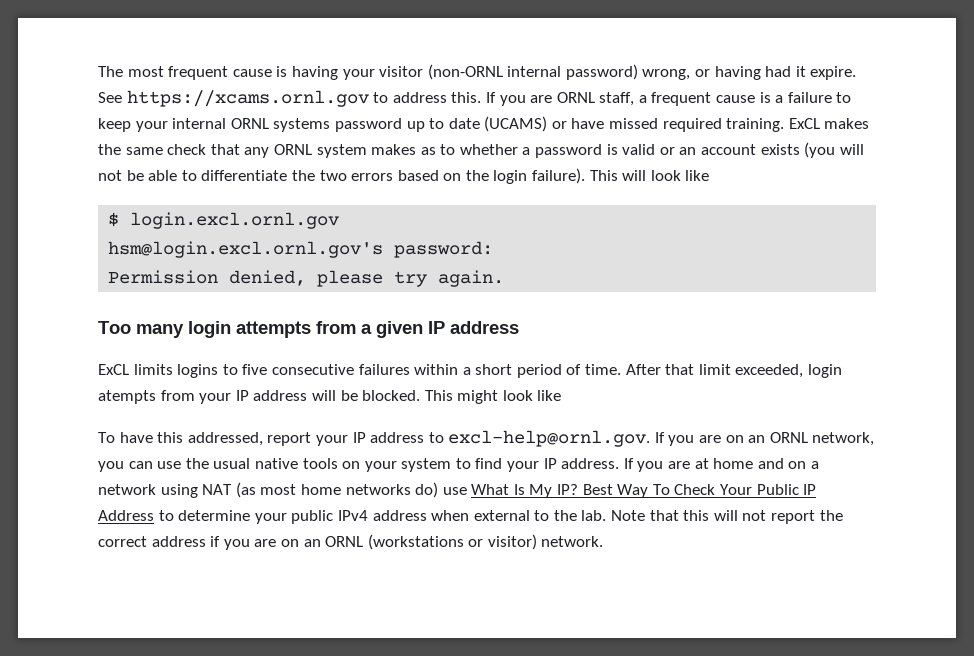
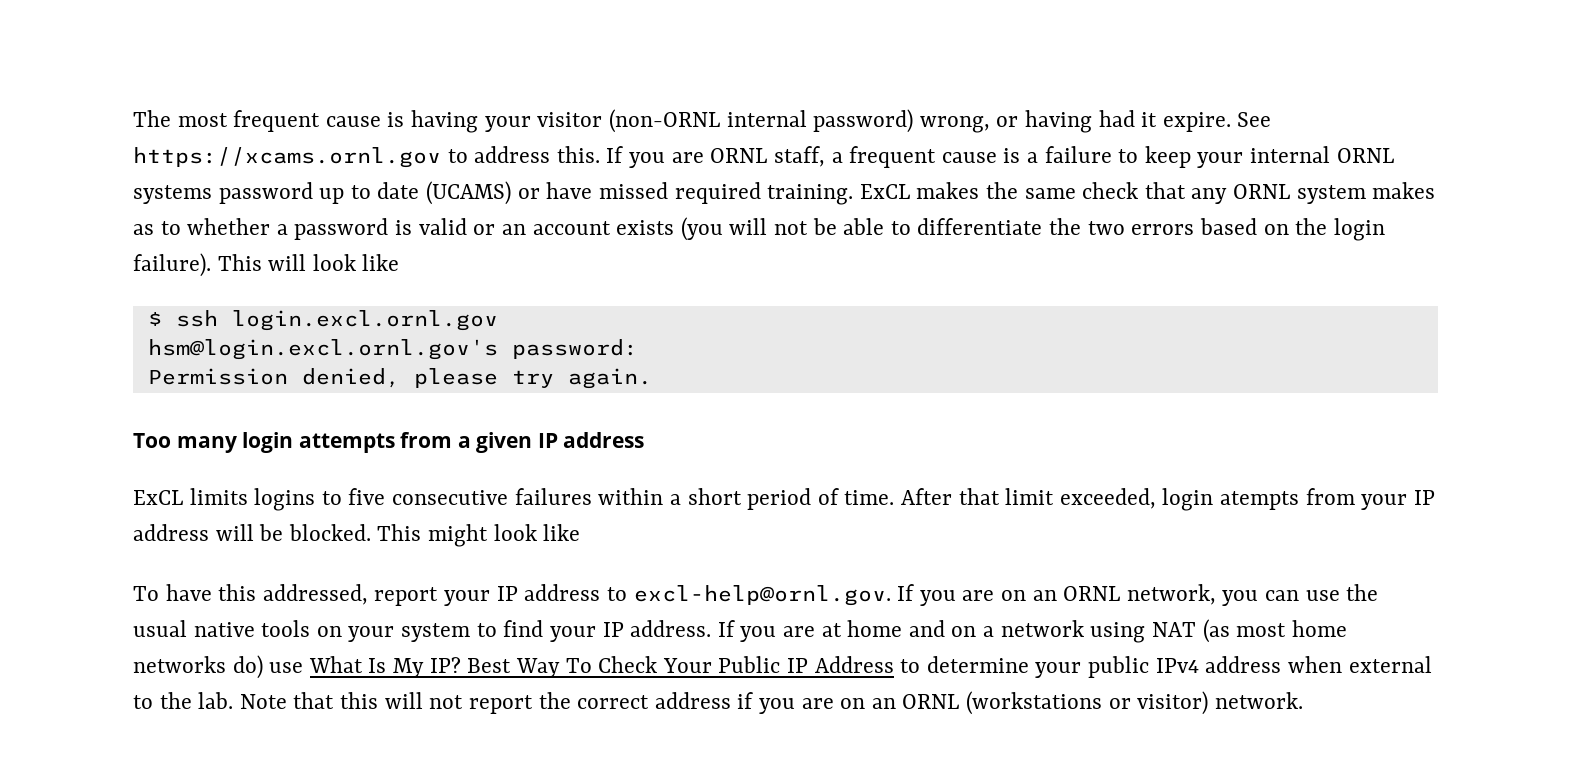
- $ login.excl.ornl.gov
+ $ ssh login.excl.ornl.gov

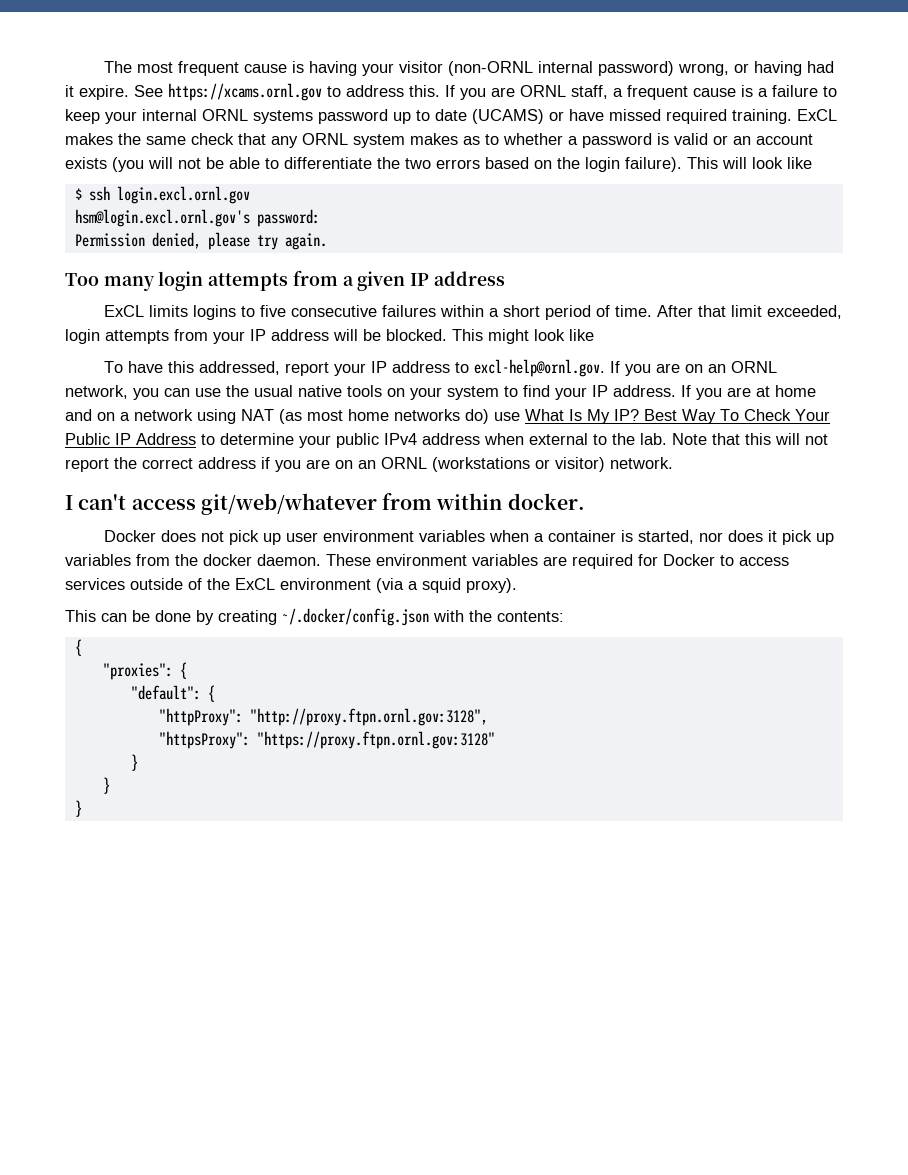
- After that limit exceeded, login atempts from your IP address will be blocked.
+ After that limit exceeded, login attempts from your IP address will be blocked.
+ I can't access git/web/whatever from within docker.
+ Docker does not pick up user environment variables when a container is started, nor does it pick up variables from the docker daemon. These environment variables are required for Docker to access services outside of the ExCL environment (via a squid proxy).
+ This can be done by creating ~/.docker/config.json with the contents:
+ {
+ "proxies": {
+ "default": {
+ "httpProxy": "http://proxy.ftpn.ornl.gov:3128",
+ "httpsProxy": "https://proxy.ftpn.ornl.gov:3128"
+ }
+ }
+ }

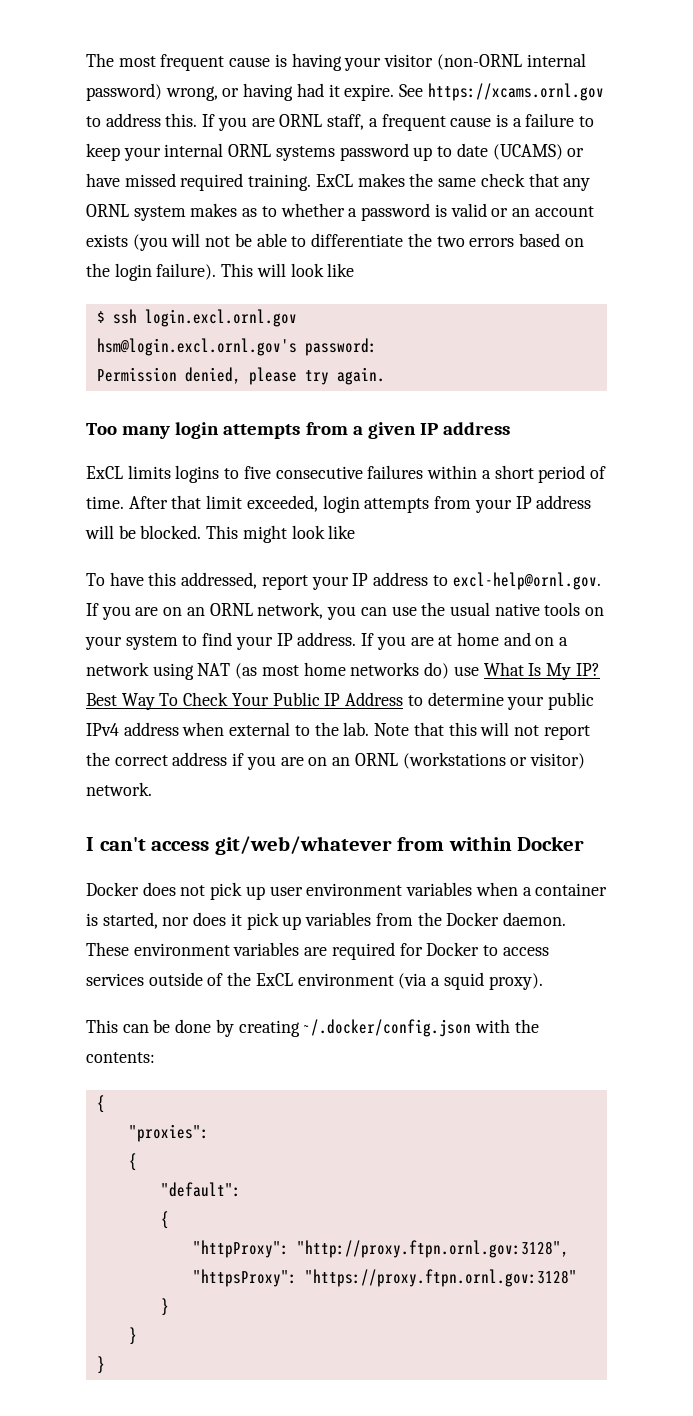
- I can't access git/web/whatever from within docker.
+ I can't access git/web/whatever from within Docker
- Docker does not pick up user environment variables when a container is started, nor does it pick up variables from the docker daemon.
+ Docker does not pick up user environment variables when a container is started, nor does it pick up variables from the Docker daemon.
- "proxies": {
+ "proxies":
+ {
- "default": {
+ "default":
+ {

